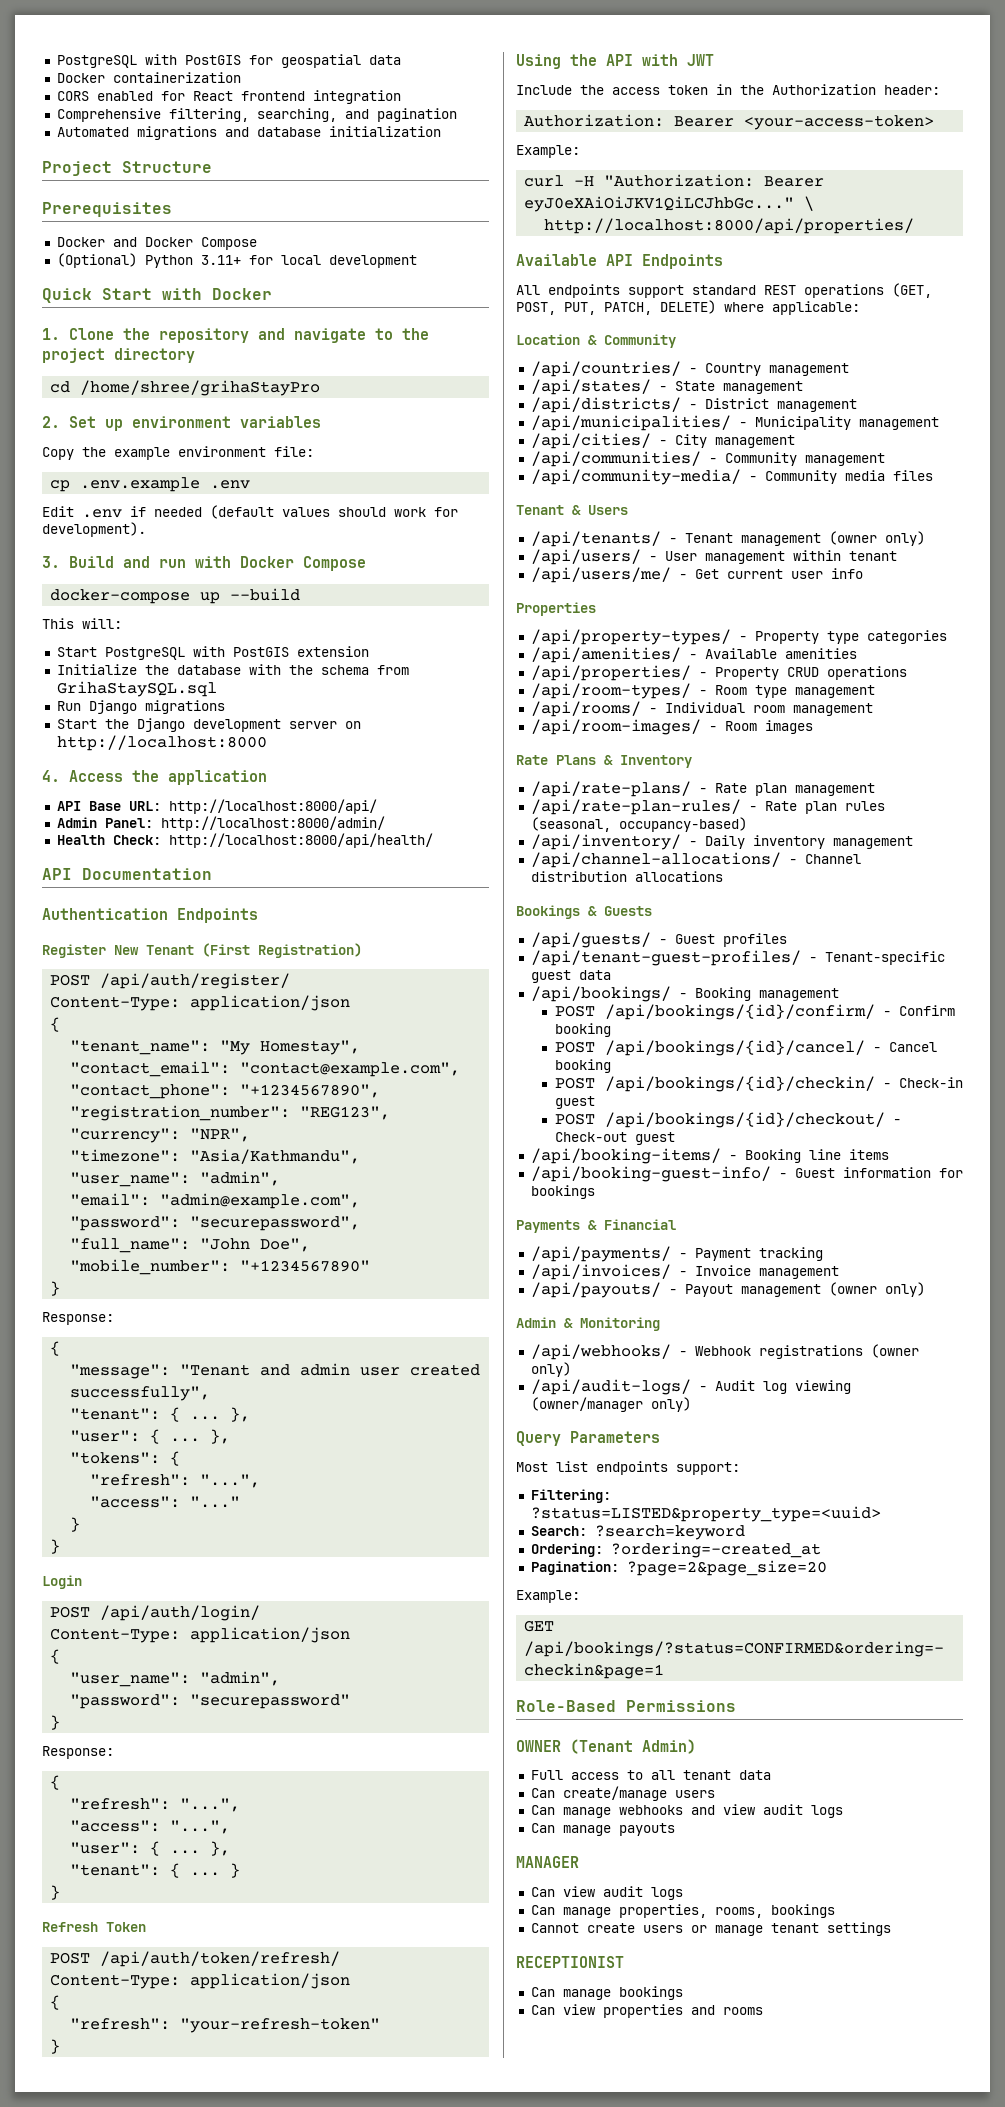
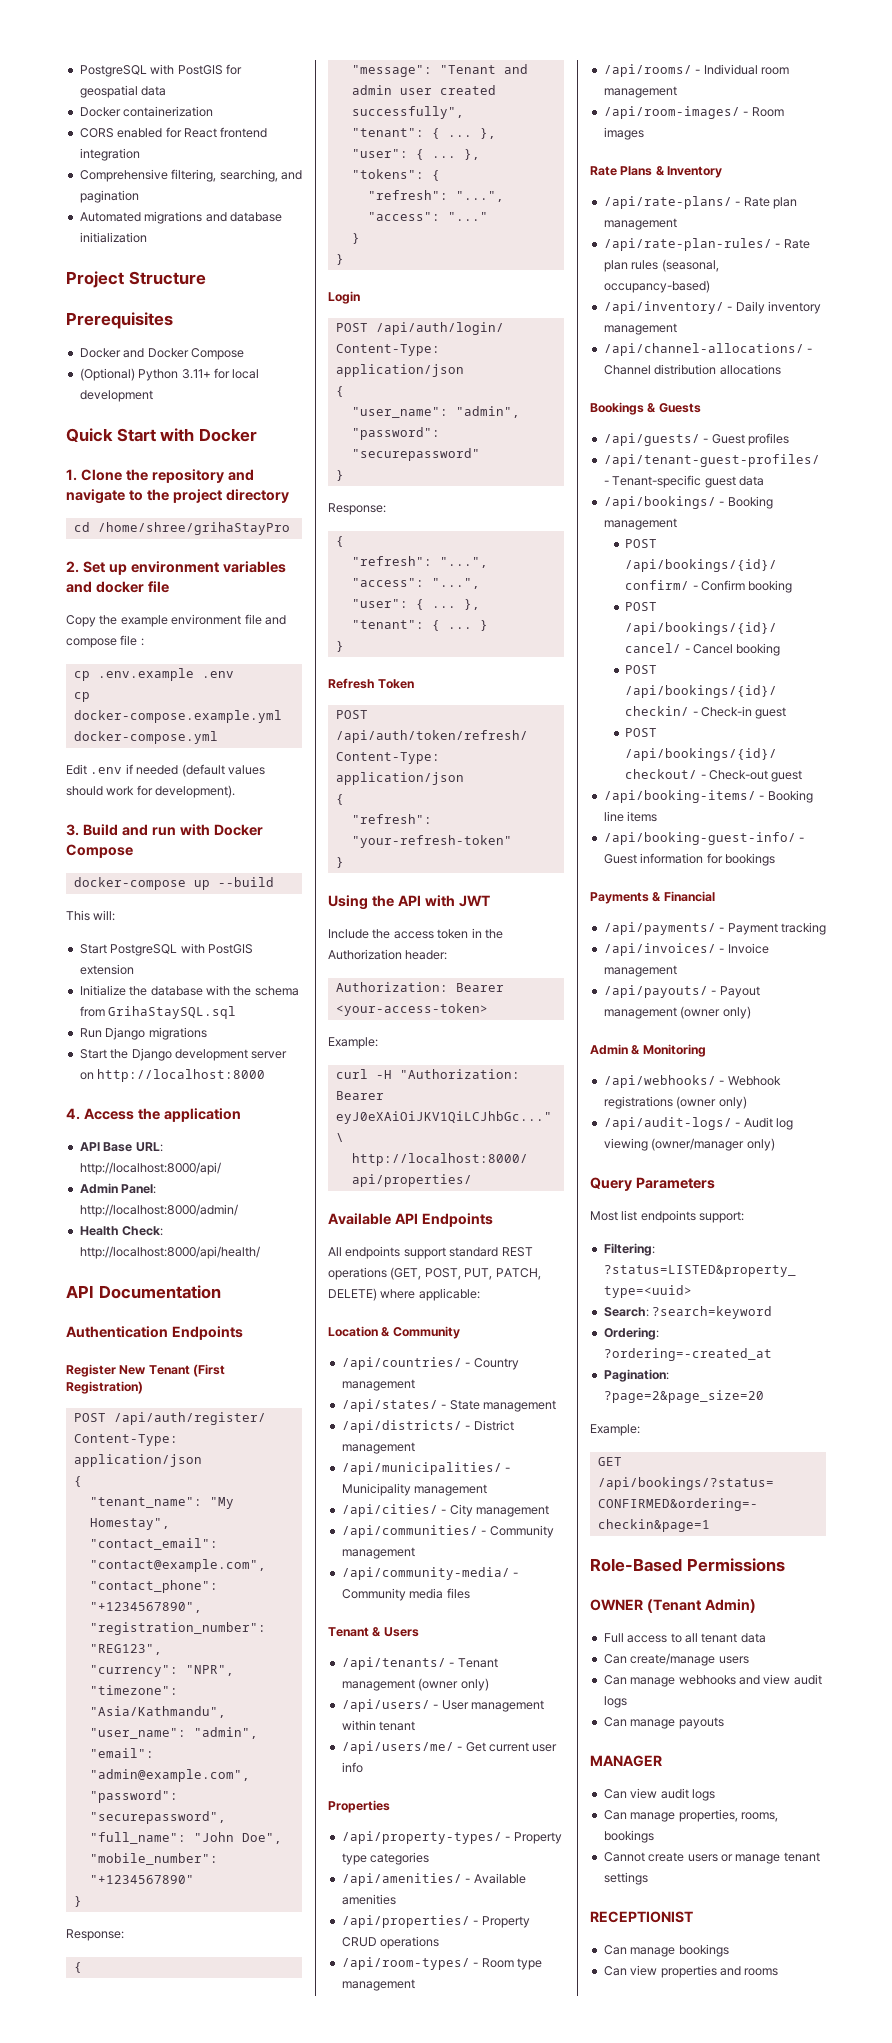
- 2. Set up environment variables
+ 2. Set up environment variables and docker file
- Copy the example environment file:
+ Copy the example environment file and compose file :
+ cp docker-compose.example.yml docker-compose.yml

